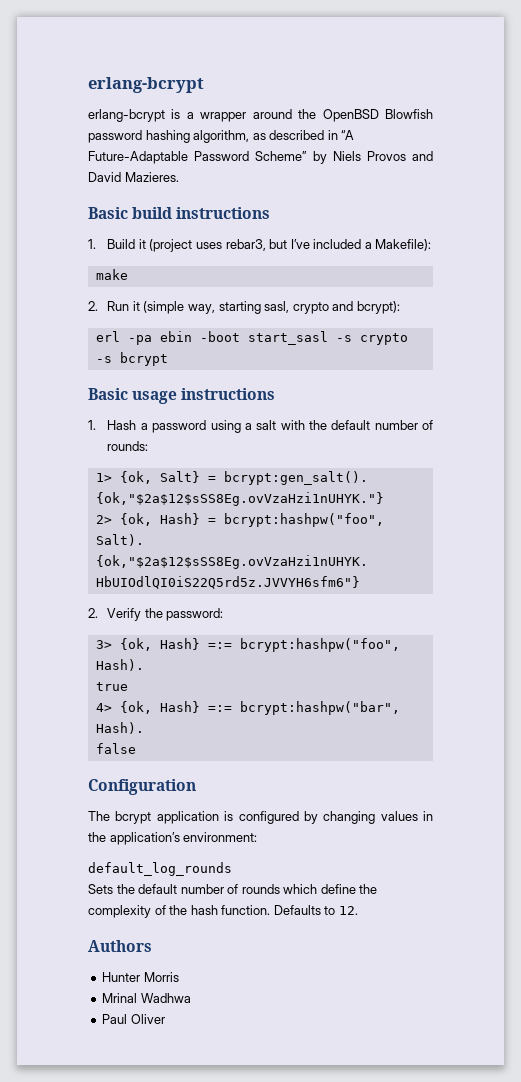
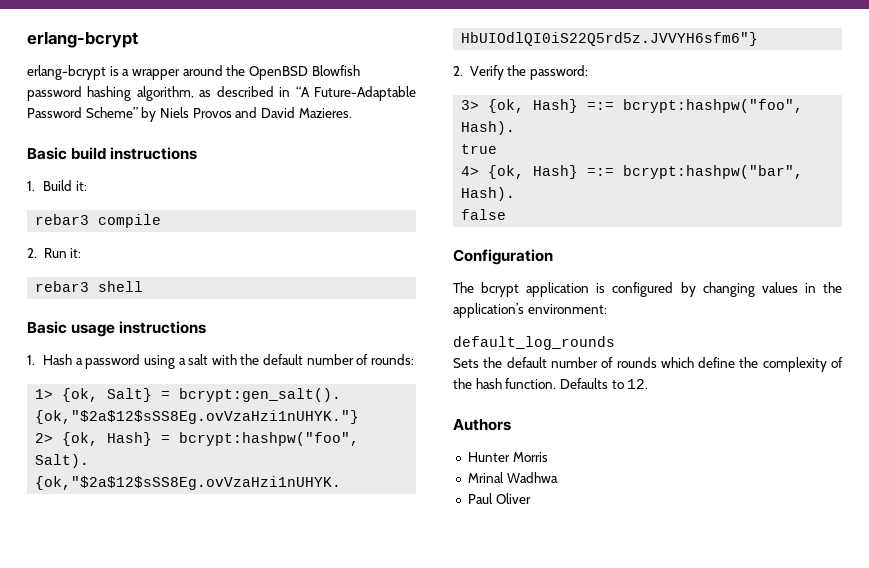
- 1. Build it (project uses rebar3, but I’ve included a Makefile):
- make
- 2. Run it (simple way, starting sasl, crypto and bcrypt):
- erl -pa ebin -boot start_sasl -s crypto -s bcrypt
+ 1. Build it:
+ rebar3 compile
+ 2. Run it:
+ rebar3 shell

